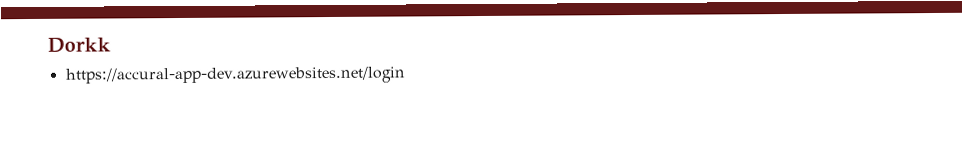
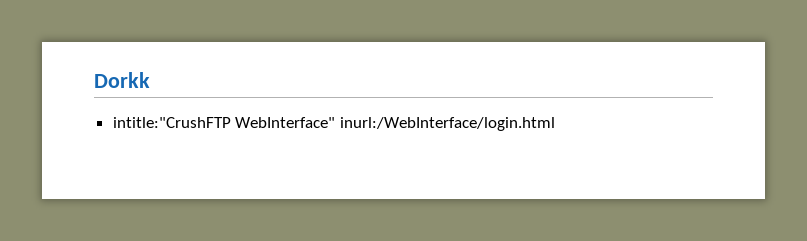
- https://accural-app-dev.azurewebsites.net/login
+ intitle:"CrushFTP WebInterface" inurl:/WebInterface/login.html

